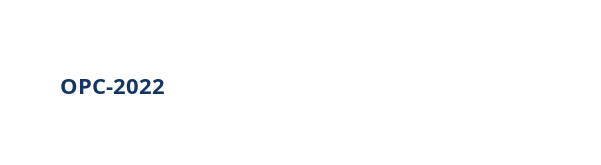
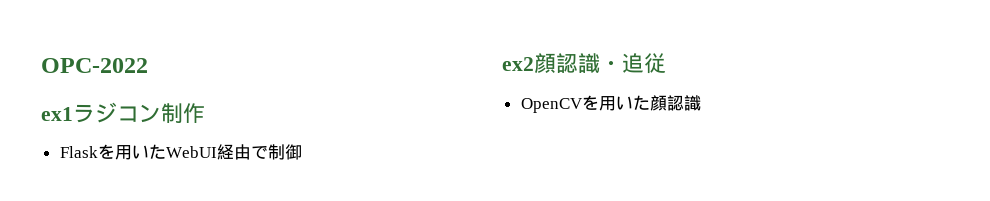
+ ex1ラジコン制作
+ Flaskを用いたWebUI経由で制御
+ ex2顔認識・追従
+ OpenCVを用いた顔認識

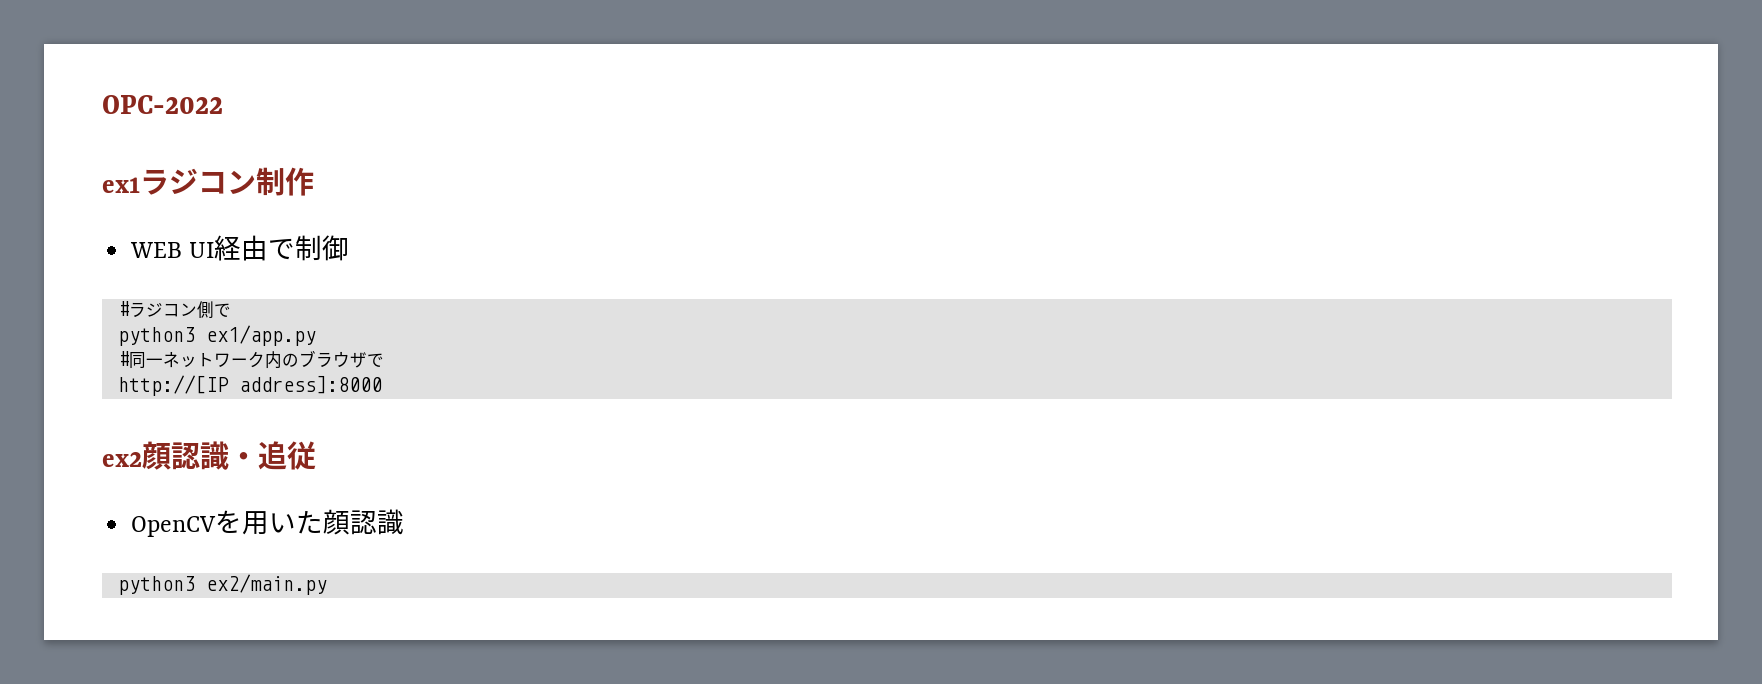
- Flaskを用いたWebUI経由で制御
+ WEB UI経由で制御
+ #ラジコン側で
+ python3 ex1/app.py
+ #同一ネットワーク内のブラウザで
+ http://[IP address]:8000
+ python3 ex2/main.py

